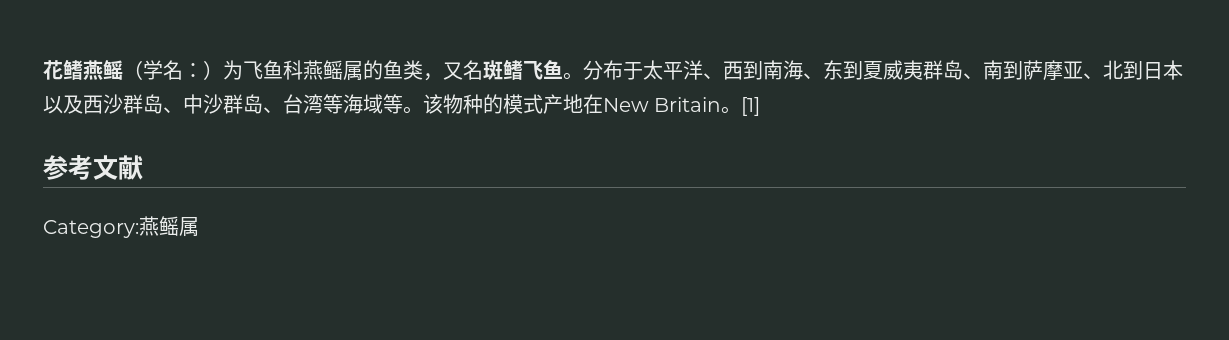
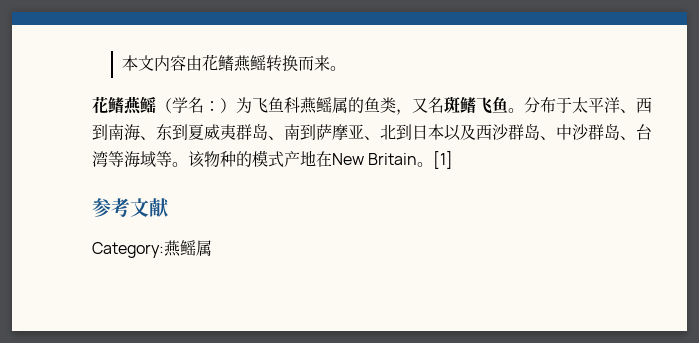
+ 本文内容由花鳍燕鳐转换而来。

